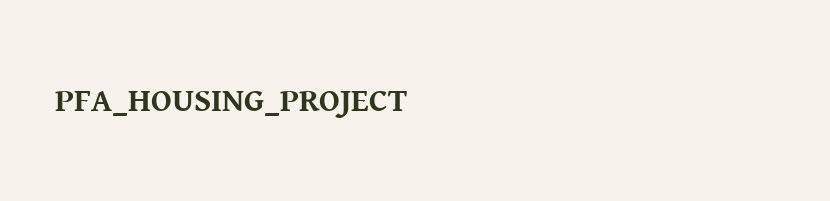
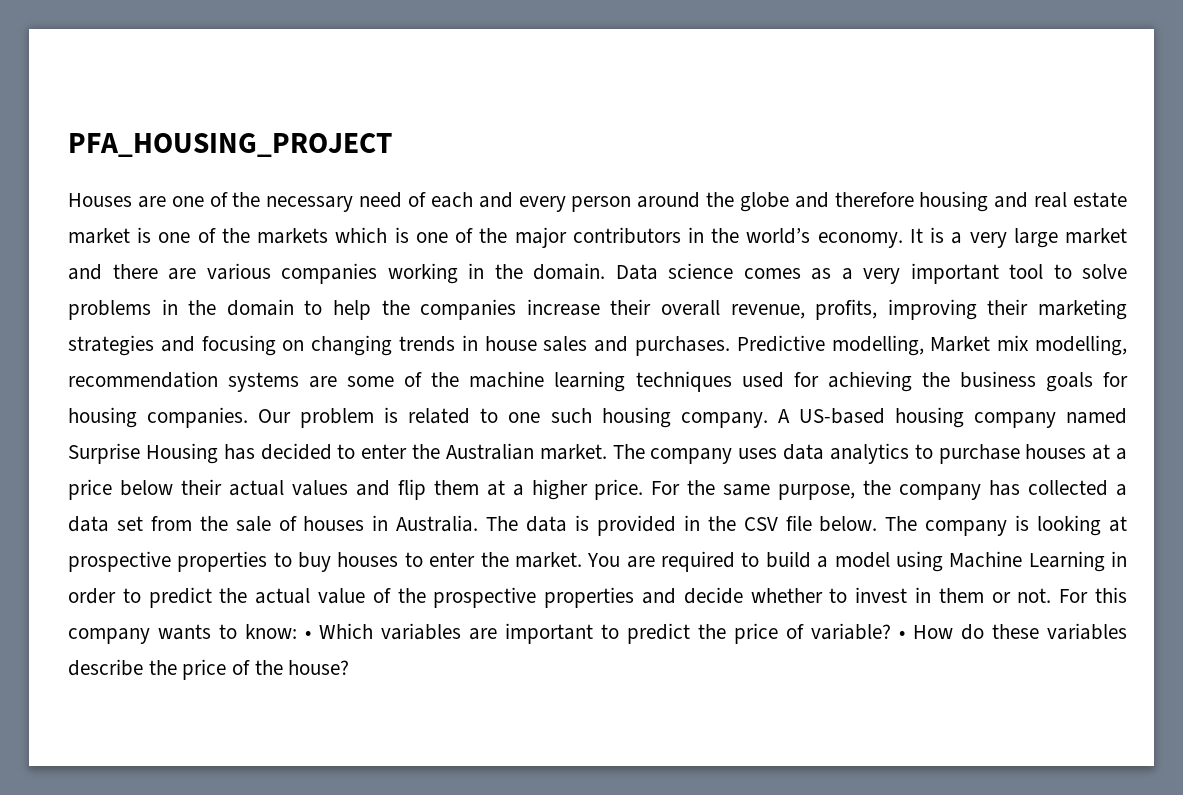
+ Houses are one of the necessary need of each and every person around the globe and therefore housing and real estate market is one of the markets which is one of the major contributors in the world’s economy. It is a very large market and there are various companies working in the domain. Data science comes as a very important tool to solve problems in the domain to help the companies increase their overall revenue, profits, improving their marketing strategies and focusing on changing trends in house sales and purchases. Predictive modelling, Market mix modelling, recommendation systems are some of the machine learning techniques used for achieving the business goals for housing companies. Our problem is related to one such housing company. A US-based housing company named Surprise Housing has decided to enter the Australian market. The company uses data analytics to purchase houses at a price below their actual values and flip them at a higher price. For the same purpose, the company has collected a data set from the sale of houses in Australia. The data is provided in the CSV file below. The company is looking at prospective properties to buy houses to enter the market. You are required to build a model using Machine Learning in order to predict the actual value of the prospective properties and decide whether to invest in them or not. For this company wants to know: • Which variables are important to predict the price of variable? • How do these variables describe the price of the house?

